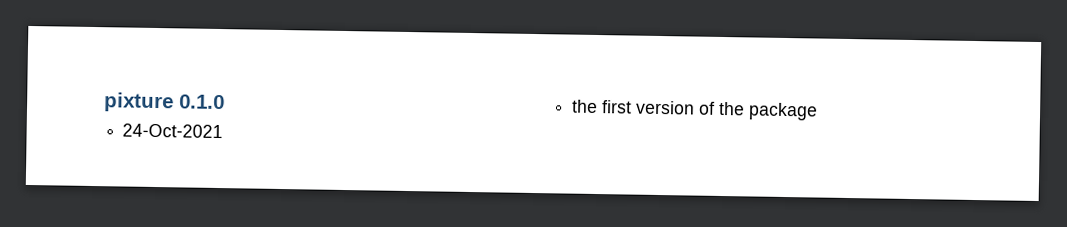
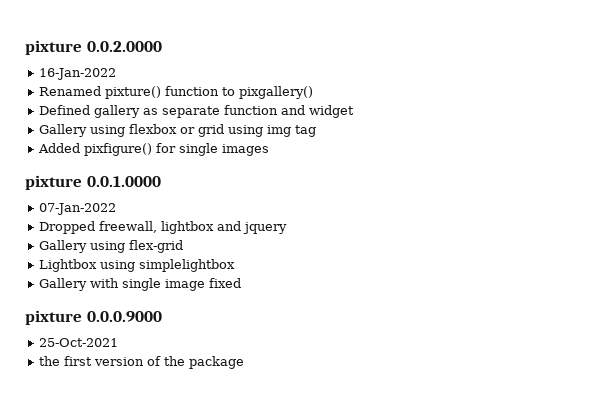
- pixture 0.1.0
- 24-Oct-2021
+ pixture 0.0.2.0000
+ 16-Jan-2022
+ Renamed pixture() function to pixgallery()
+ Defined gallery as separate function and widget
+ Gallery using flexbox or grid using img tag
+ Added pixfigure() for single images
+ pixture 0.0.1.0000
+ 07-Jan-2022
+ Dropped freewall, lightbox and jquery
+ Gallery using flex-grid
+ Lightbox using simplelightbox
+ Gallery with single image fixed
+ pixture 0.0.0.9000
+ 25-Oct-2021

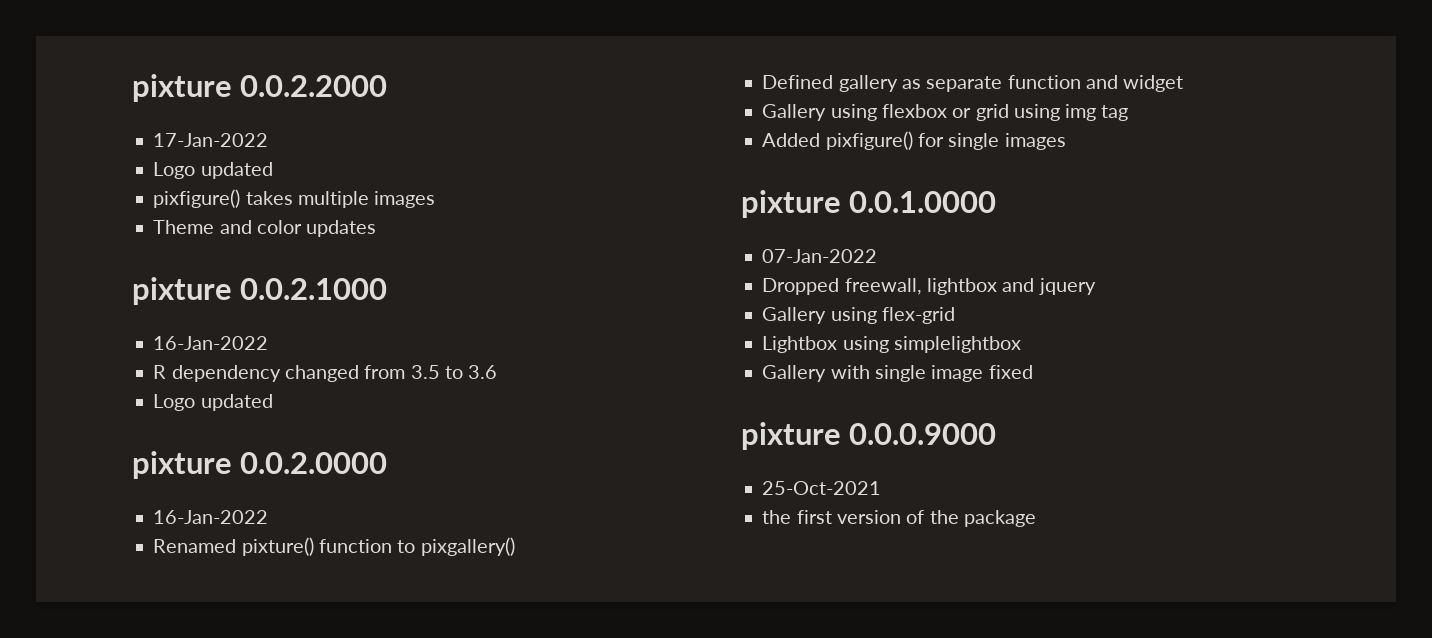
+ pixture 0.0.2.2000
+ 17-Jan-2022
+ Logo updated
+ pixfigure() takes multiple images
+ Theme and color updates
+ pixture 0.0.2.1000
+ 16-Jan-2022
+ R dependency changed from 3.5 to 3.6
+ Logo updated

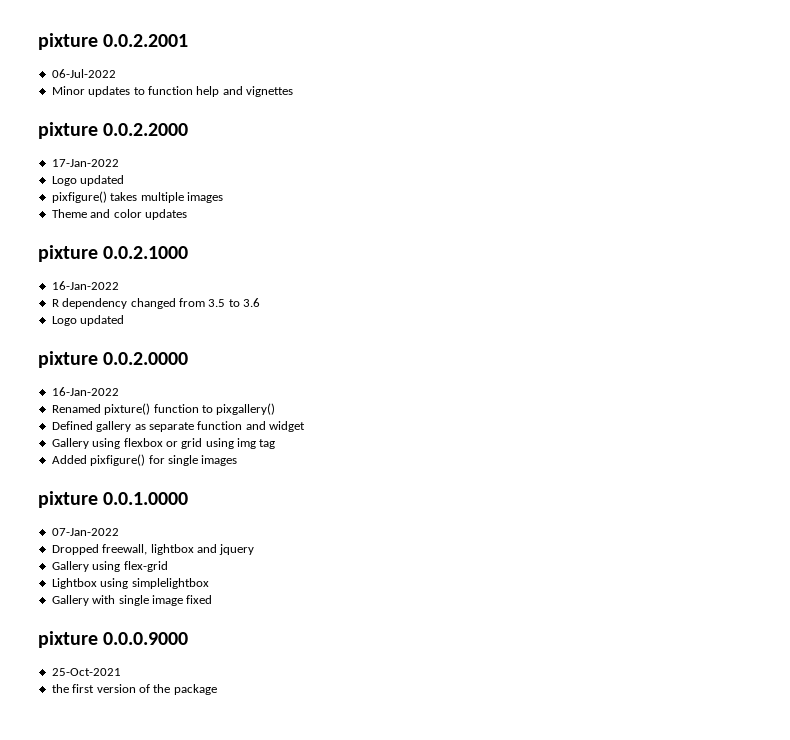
+ pixture 0.0.2.2001
+ 06-Jul-2022
+ Minor updates to function help and vignettes

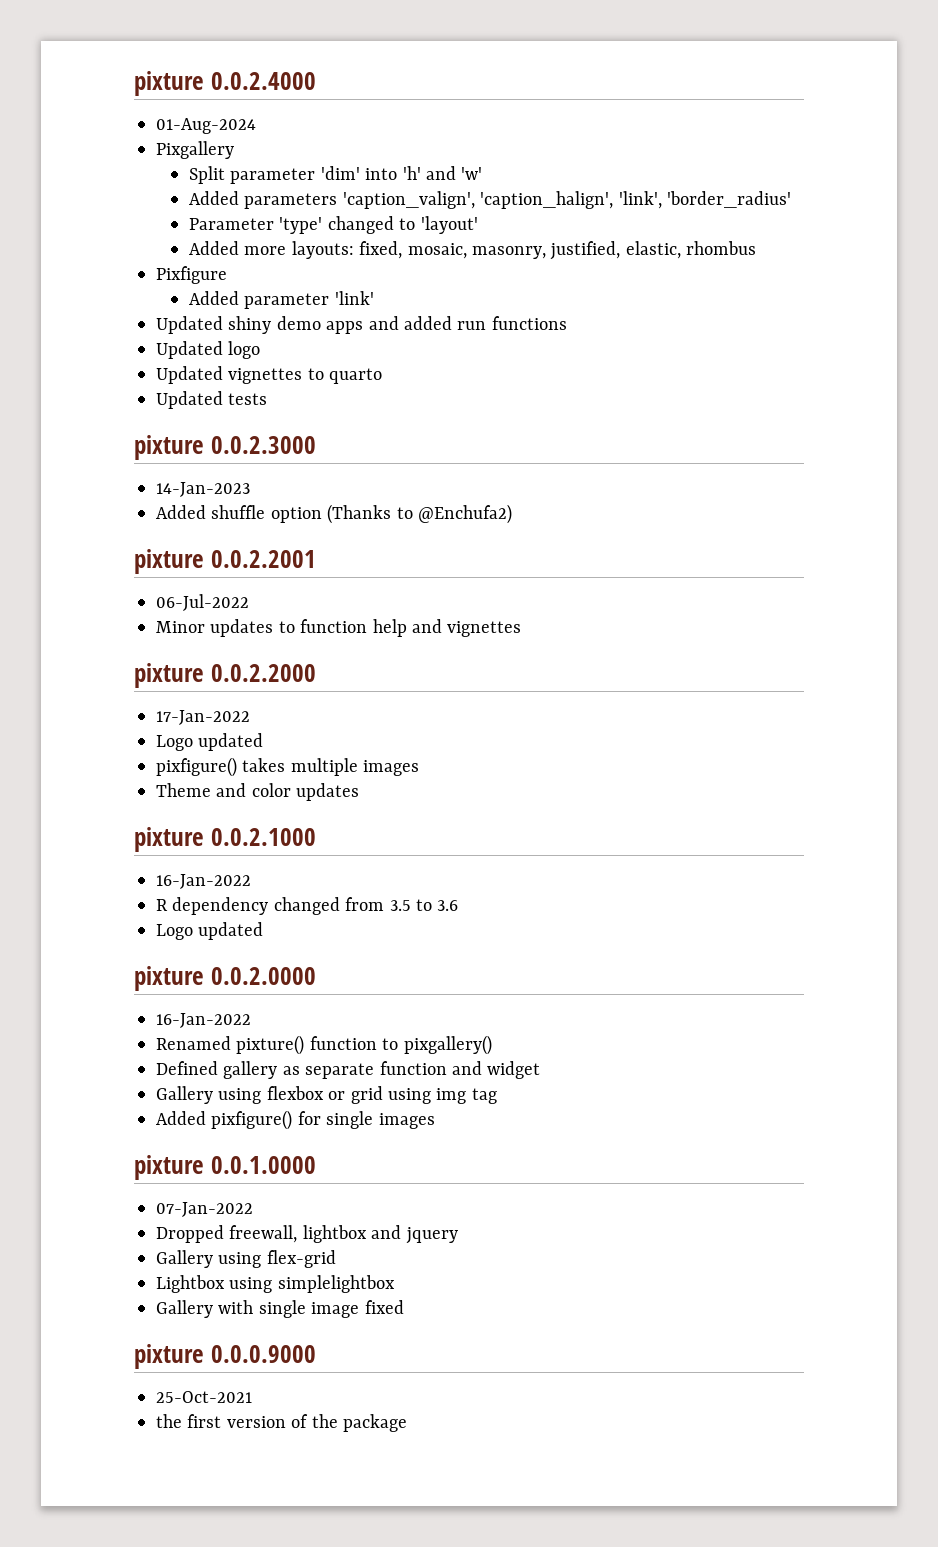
+ pixture 0.0.2.4000
+ 01-Aug-2024
+ Pixgallery
+ Split parameter 'dim' into 'h' and 'w'
+ Added parameters 'caption_valign', 'caption_halign', 'link', 'border_radius'
+ Parameter 'type' changed to 'layout'
+ Added more layouts: fixed, mosaic, masonry, justified, elastic, rhombus
+ Pixfigure
+ Added parameter 'link'
+ Updated shiny demo apps and added run functions
+ Updated logo
+ Updated vignettes to quarto
+ Updated tests
+ pixture 0.0.2.3000
+ 14-Jan-2023
+ Added shuffle option (Thanks to @Enchufa2)

